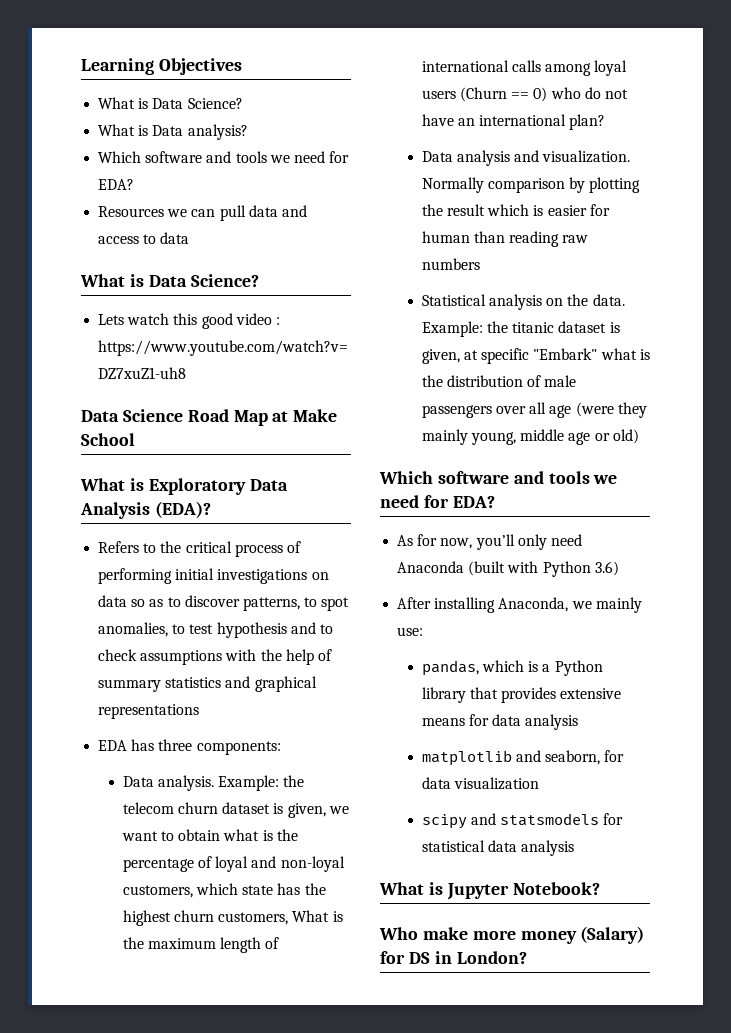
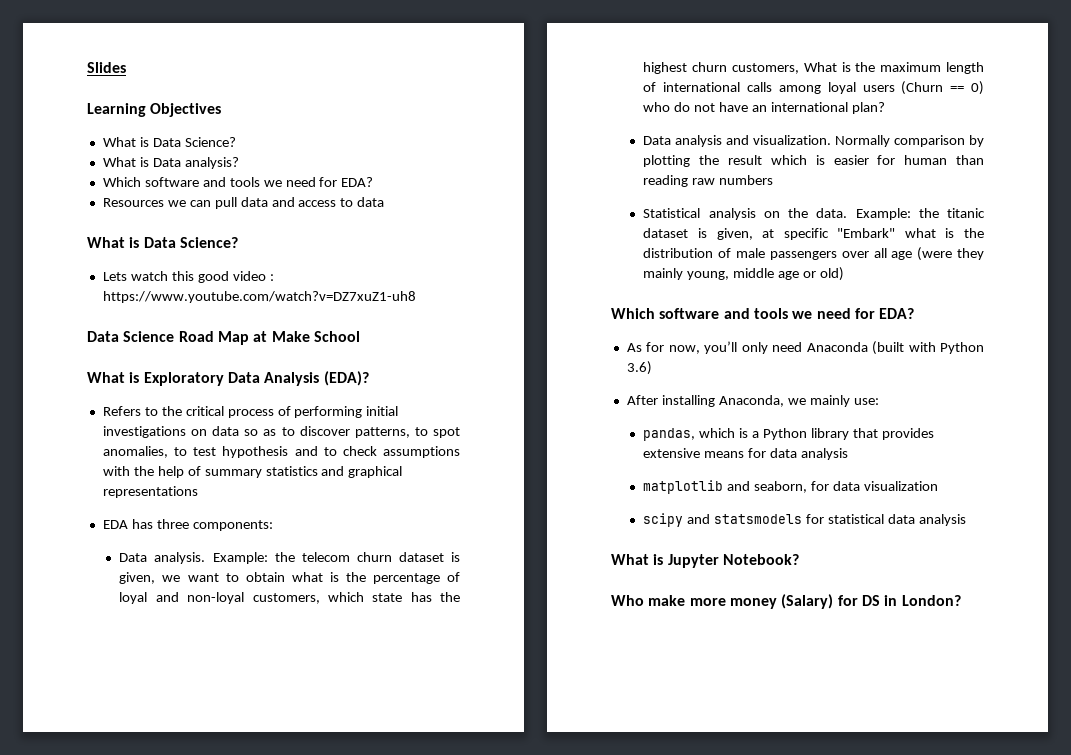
+ Slides

